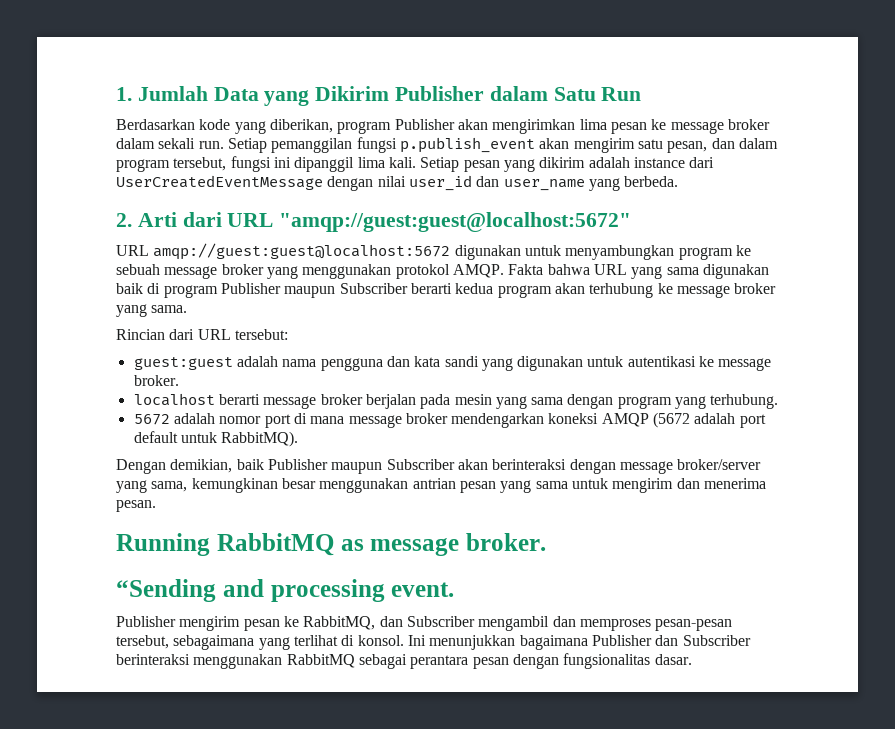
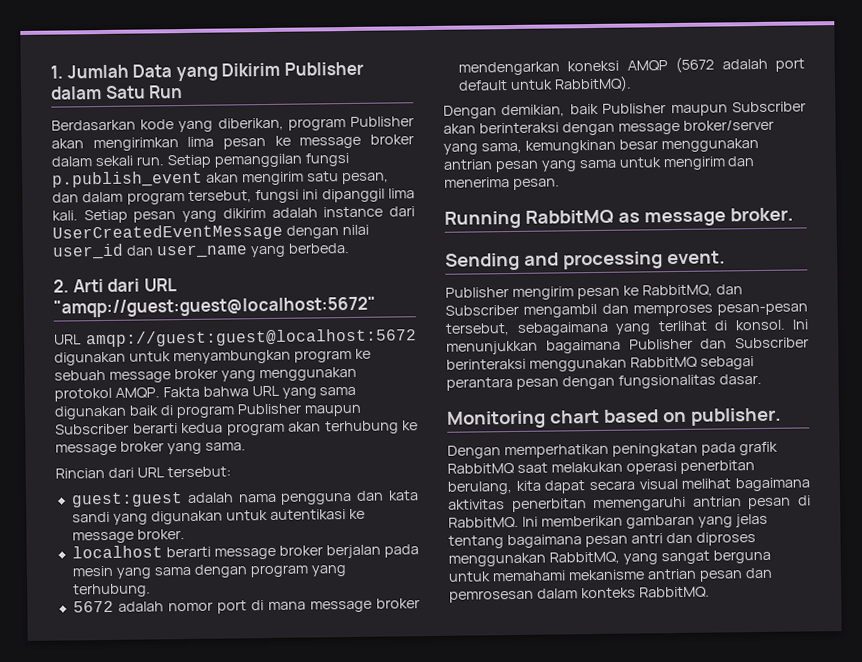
- “Sending and processing event.
+ Sending and processing event.
+ Monitoring chart based on publisher.
+ Dengan memperhatikan peningkatan pada grafik RabbitMQ saat melakukan operasi penerbitan berulang, kita dapat secara visual melihat bagaimana aktivitas penerbitan memengaruhi antrian pesan di RabbitMQ. Ini memberikan gambaran yang jelas tentang bagaimana pesan antri dan diproses menggunakan RabbitMQ, yang sangat berguna untuk memahami mekanisme antrian pesan dan pemrosesan dalam konteks RabbitMQ.

